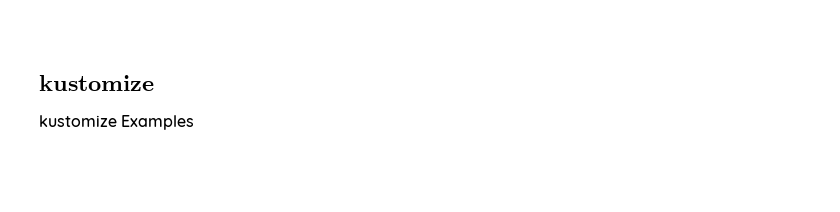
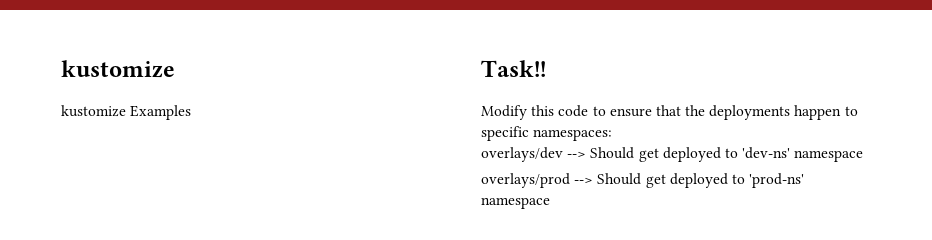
+ Task!!
+ Modify this code to ensure that the deployments happen to specific namespaces:
+ overlays/dev --> Should get deployed to 'dev-ns' namespace
+ overlays/prod --> Should get deployed to 'prod-ns' namespace

